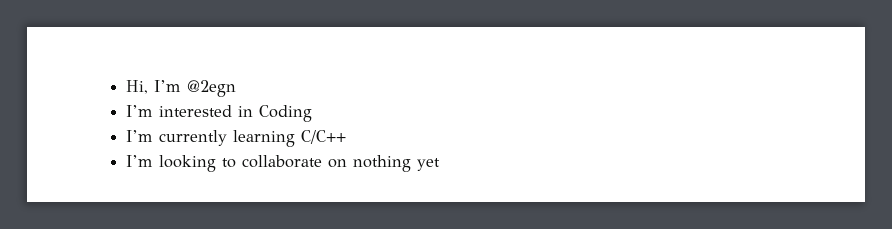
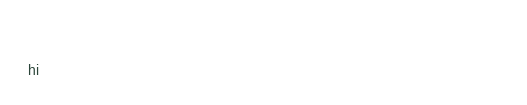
- Hi, I’m @2egn
- I’m interested in Coding
- I’m currently learning C/C++
- I’m looking to collaborate on nothing yet
+ hi

